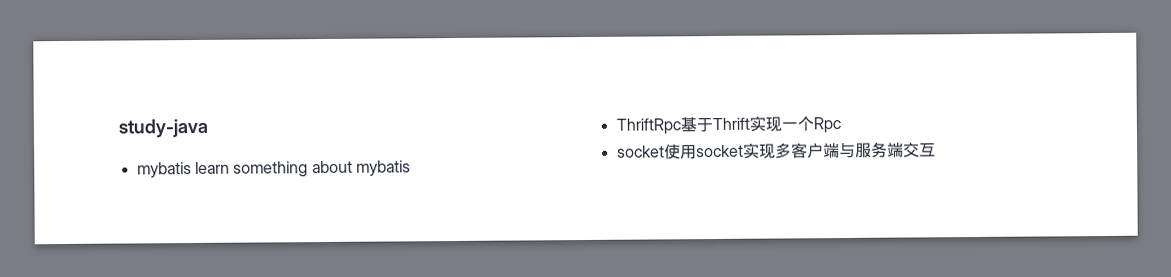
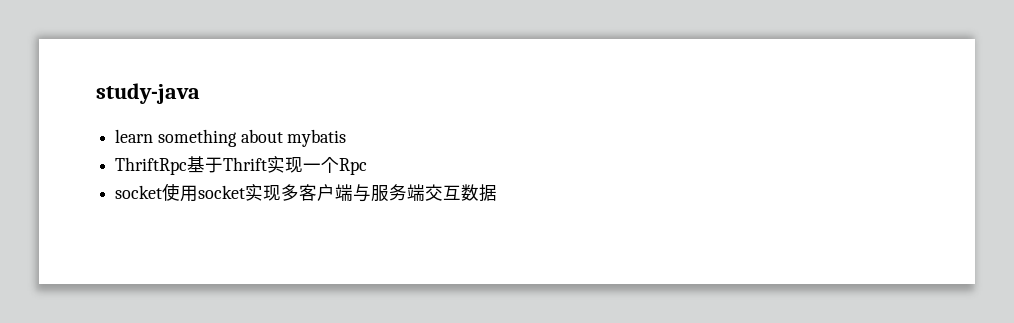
- mybatis learn something about mybatis
+ learn something about mybatis
- socket使用socket实现多客户端与服务端交互
+ socket使用socket实现多客户端与服务端交互数据

